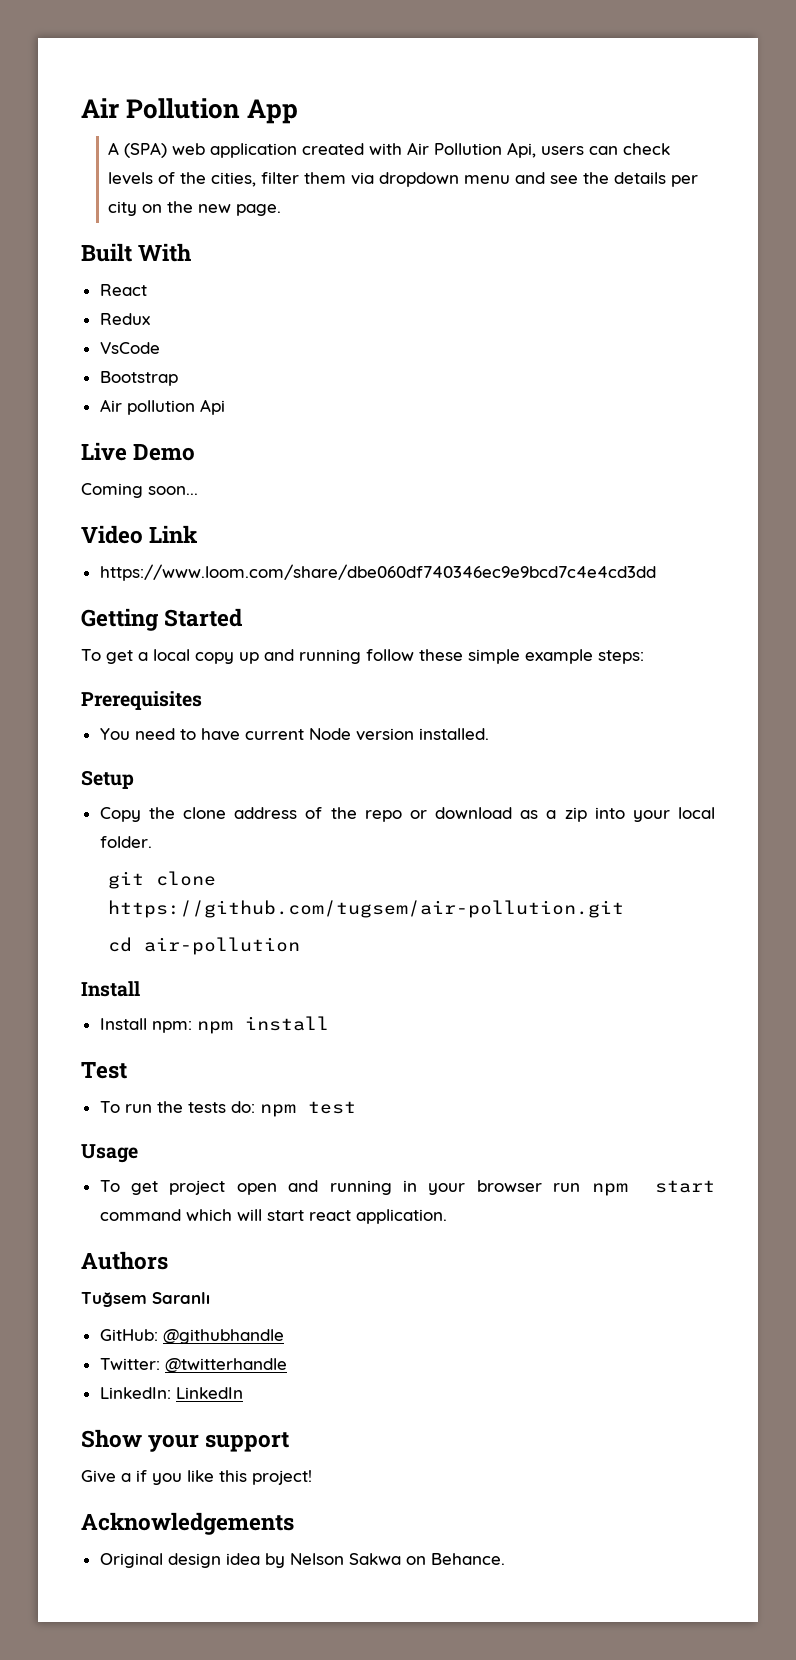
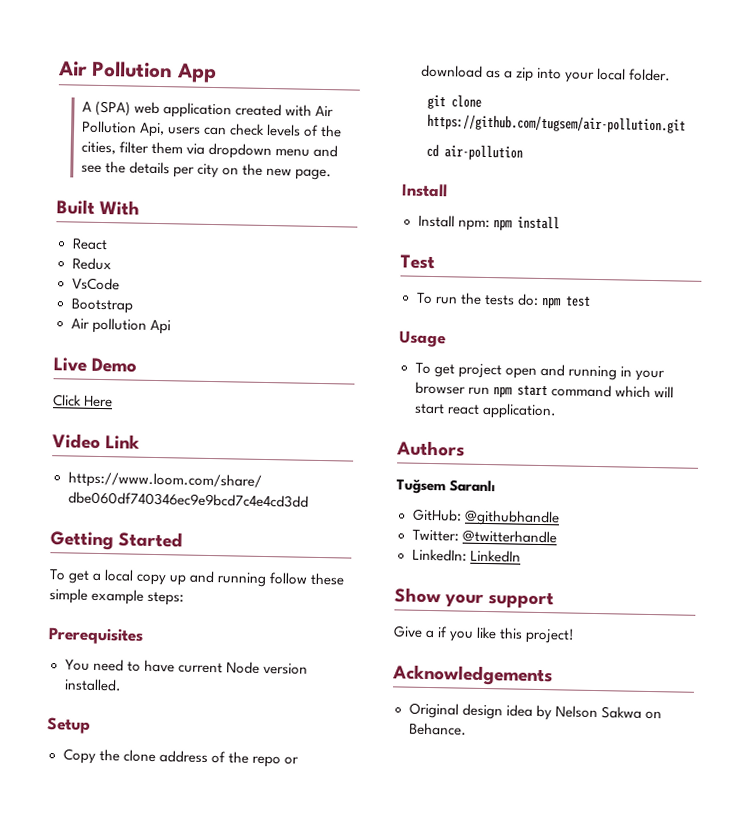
- Coming soon...
+ Click Here

